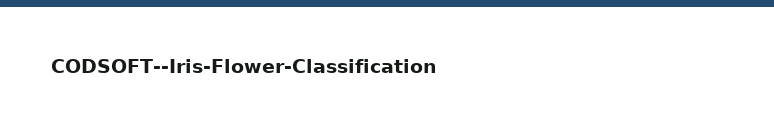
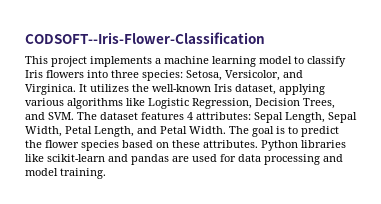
+ This project implements a machine learning model to classify Iris flowers into three species: Setosa, Versicolor, and Virginica. It utilizes the well-known Iris dataset, applying various algorithms like Logistic Regression, Decision Trees, and SVM. The dataset features 4 attributes: Sepal Length, Sepal Width, Petal Length, and Petal Width. The goal is to predict the flower species based on these attributes. Python libraries like scikit-learn and pandas are used for data processing and model training.

